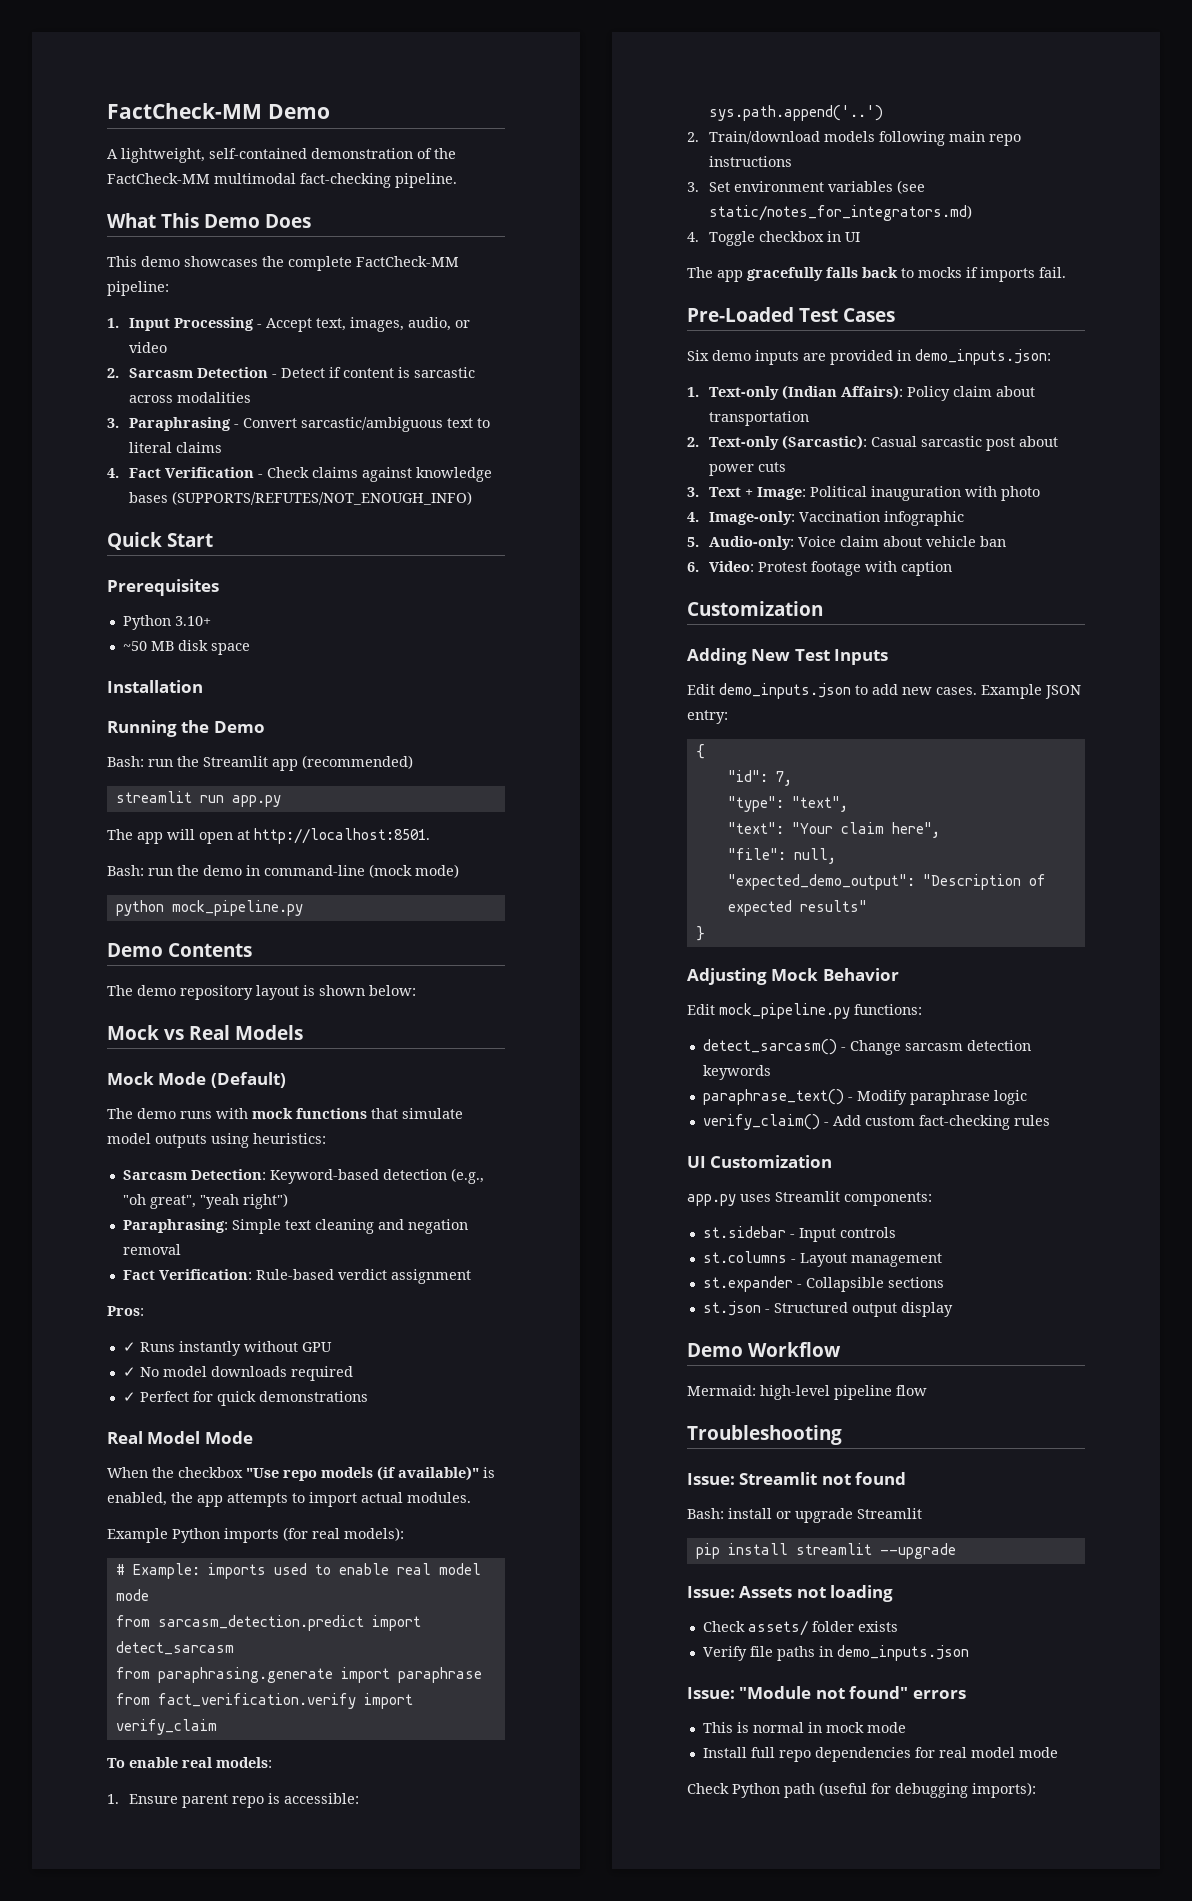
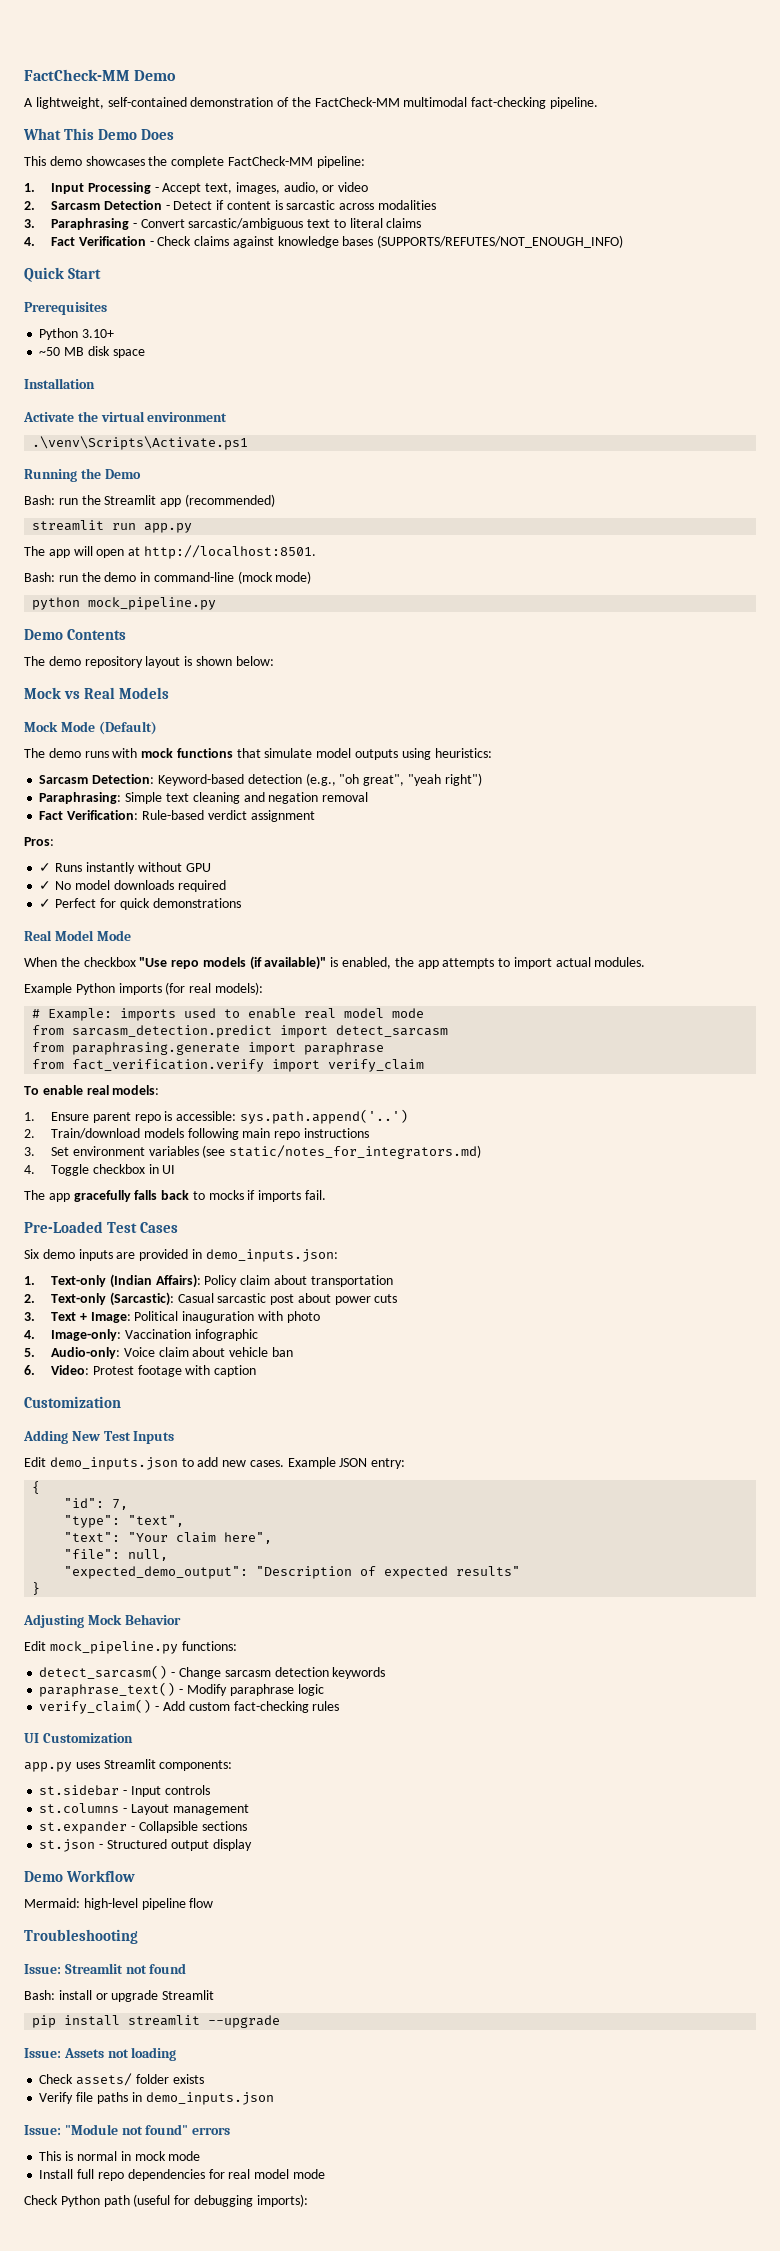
+ Activate the virtual environment
+ .\venv\Scripts\Activate.ps1

